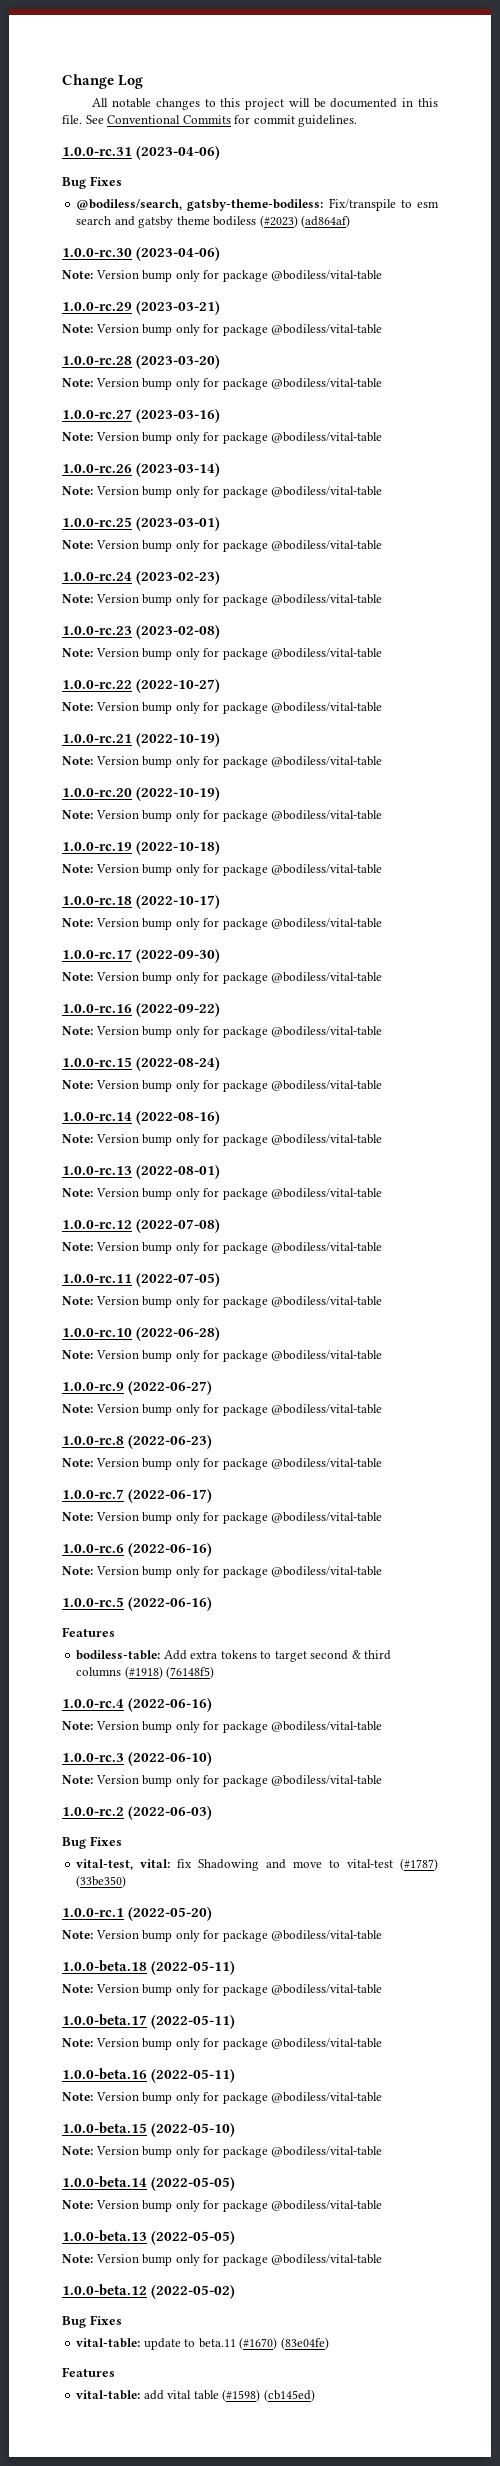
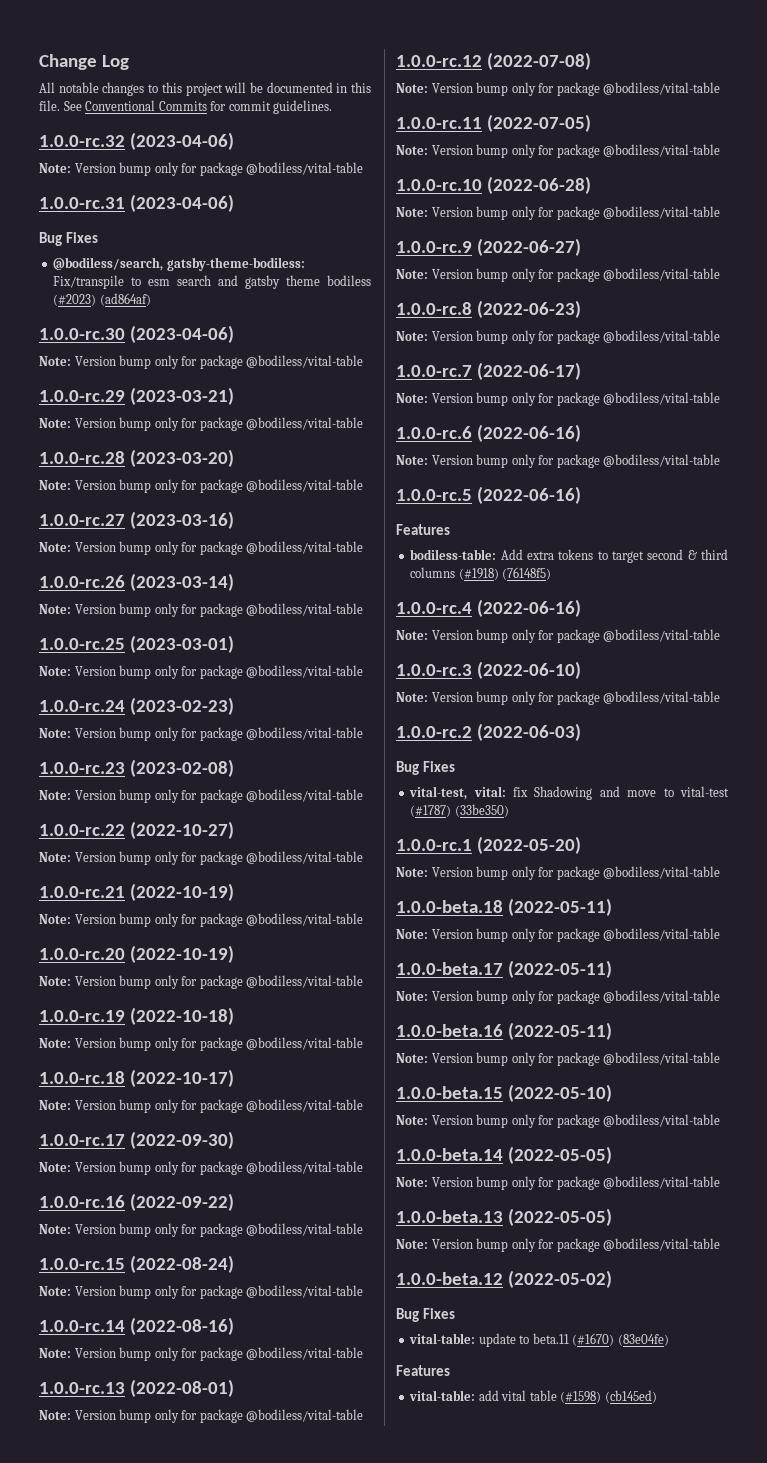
+ 1.0.0-rc.32 (2023-04-06)
+ Note: Version bump only for package @bodiless/vital-table

